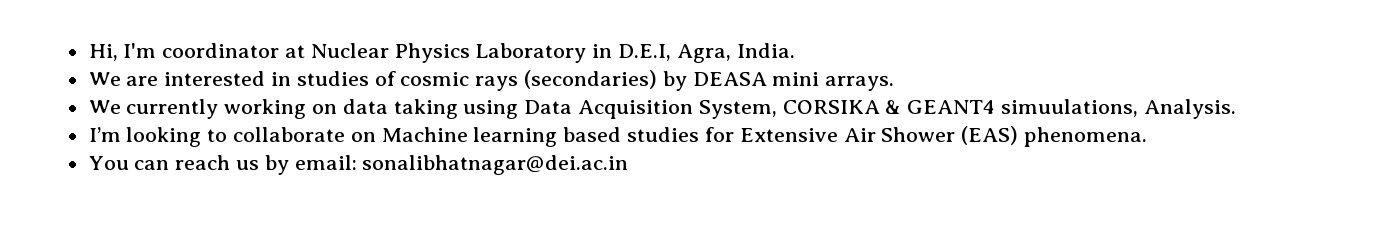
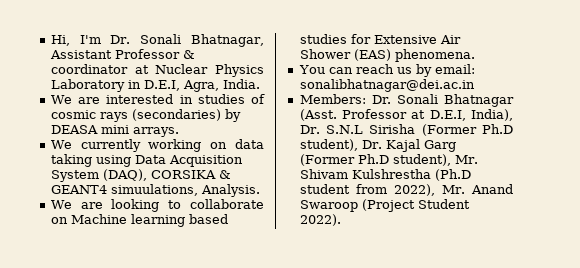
- Hi, I'm coordinator at Nuclear Physics Laboratory in D.E.I, Agra, India.
+ Hi, I'm Dr. Sonali Bhatnagar, Assistant Professor & coordinator at Nuclear Physics Laboratory in D.E.I, Agra, India.
- We currently working on data taking using Data Acquisition System, CORSIKA & GEANT4 simuulations, Analysis.
+ We currently working on data taking using Data Acquisition System (DAQ), CORSIKA & GEANT4 simuulations, Analysis.
- I’m looking to collaborate on Machine learning based studies for Extensive Air Shower (EAS) phenomena.
+ We are looking to collaborate on Machine learning based studies for Extensive Air Shower (EAS) phenomena.
+ Members: Dr. Sonali Bhatnagar (Asst. Professor at D.E.I, India), Dr. S.N.L Sirisha (Former Ph.D student), Dr. Kajal Garg (Former Ph.D student), Mr. Shivam Kulshrestha (Ph.D student from 2022), Mr. Anand Swaroop (Project Student 2022).

